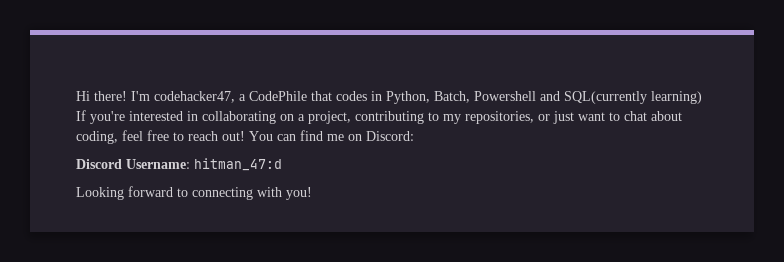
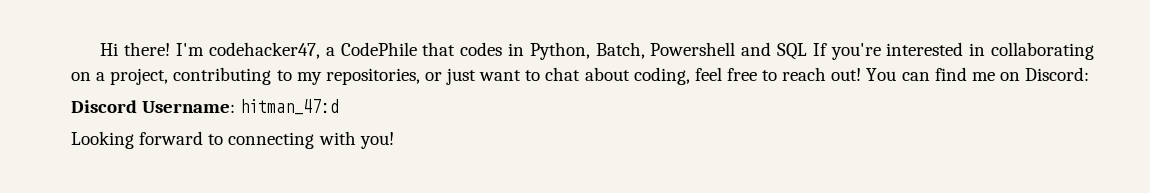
- I'm codehacker47, a CodePhile that codes in Python, Batch, Powershell and SQL(currently learning) If you're interested in collaborating on a project, contributing to my repositories, or just want to chat about coding, feel free to reach out!
+ I'm codehacker47, a CodePhile that codes in Python, Batch, Powershell and SQL If you're interested in collaborating on a project, contributing to my repositories, or just want to chat about coding, feel free to reach out!

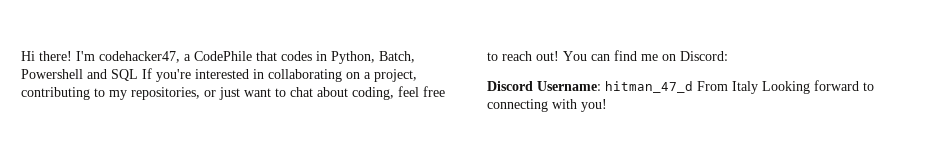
- Discord Username: hitman_47:d
- Looking forward to connecting with you!
+ Discord Username: hitman_47_d From Italy Looking forward to connecting with you!

